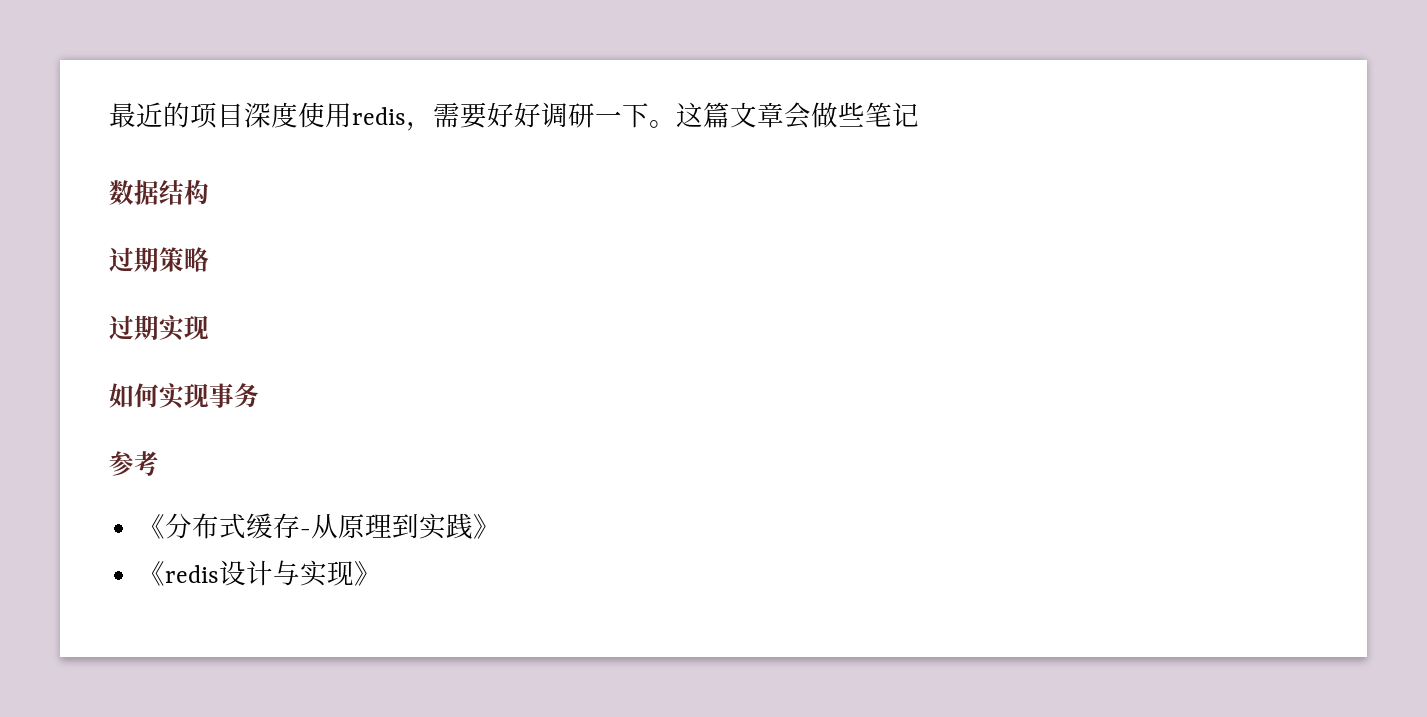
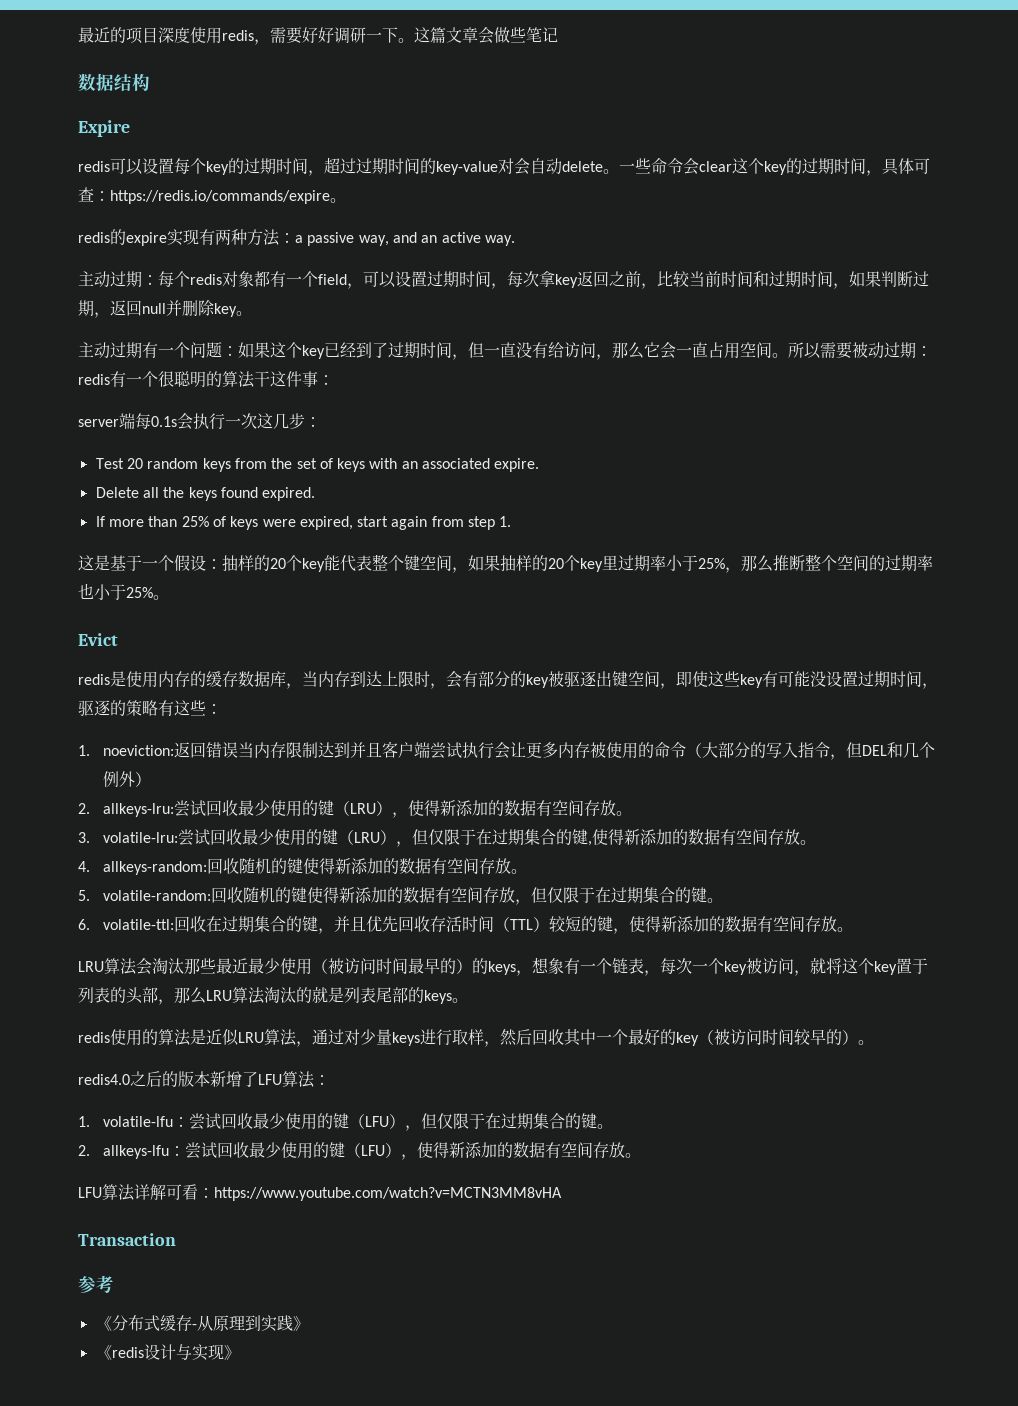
- 过期策略
- 过期实现
- 如何实现事务
+ Expire
+ redis可以设置每个key的过期时间，超过过期时间的key-value对会自动delete。一些命令会clear这个key的过期时间，具体可查：https://redis.io/commands/expire。
+ redis的expire实现有两种方法：a passive way, and an active way.
+ 主动过期：每个redis对象都有一个field，可以设置过期时间，每次拿key返回之前，比较当前时间和过期时间，如果判断过期，返回null并删除key。
+ 主动过期有一个问题：如果这个key已经到了过期时间，但一直没有给访问，那么它会一直占用空间。所以需要被动过期：redis有一个很聪明的算法干这件事：
+ server端每0.1s会执行一次这几步：
+ Test 20 random keys from the set of keys with an associated expire.
+ Delete all the keys found expired.
+ If more than 25% of keys were expired, start again from step 1.
+ 这是基于一个假设：抽样的20个key能代表整个键空间，如果抽样的20个key里过期率小于25%，那么推断整个空间的过期率也小于25%。
+ Evict
+ redis是使用内存的缓存数据库，当内存到达上限时，会有部分的key被驱逐出键空间，即使这些key有可能没设置过期时间，驱逐的策略有这些：
+ 1. noeviction:返回错误当内存限制达到并且客户端尝试执行会让更多内存被使用的命令（大部分的写入指令，但DEL和几个例外）
+ 2. allkeys-lru:尝试回收最少使用的键（LRU），使得新添加的数据有空间存放。
+ 3. volatile-lru:尝试回收最少使用的键（LRU），但仅限于在过期集合的键,使得新添加的数据有空间存放。
+ 4. allkeys-random:回收随机的键使得新添加的数据有空间存放。
+ 5. volatile-random:回收随机的键使得新添加的数据有空间存放，但仅限于在过期集合的键。
+ 6. volatile-ttl:回收在过期集合的键，并且优先回收存活时间（TTL）较短的键，使得新添加的数据有空间存放。
+ LRU算法会淘汰那些最近最少使用（被访问时间最早的）的keys，想象有一个链表，每次一个key被访问，就将这个key置于列表的头部，那么LRU算法淘汰的就是列表尾部的keys。
+ redis使用的算法是近似LRU算法，通过对少量keys进行取样，然后回收其中一个最好的key（被访问时间较早的）。
+ redis4.0之后的版本新增了LFU算法：
+ 1. volatile-lfu：尝试回收最少使用的键（LFU），但仅限于在过期集合的键。
+ 2. allkeys-lfu：尝试回收最少使用的键（LFU），使得新添加的数据有空间存放。
+ LFU算法详解可看：https://www.youtube.com/watch?v=MCTN3MM8vHA
+ Transaction

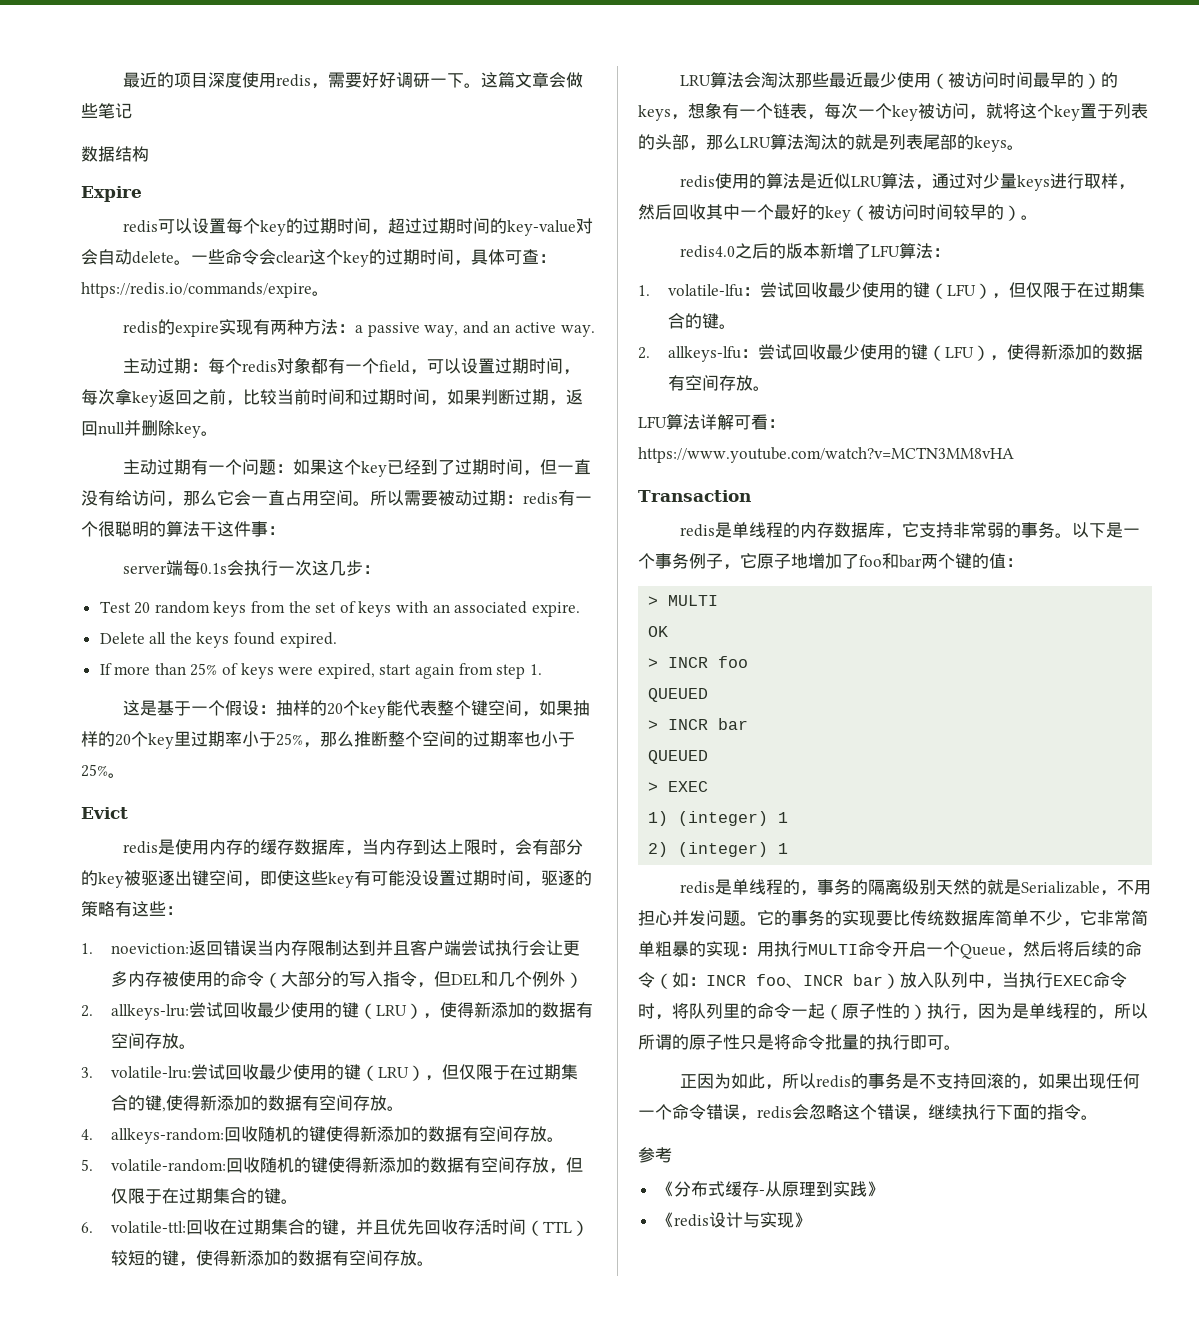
+ redis是单线程的内存数据库，它支持非常弱的事务。以下是一个事务例子，它原子地增加了foo和bar两个键的值：
+ > MULTI
+ OK
+ > INCR foo
+ QUEUED
+ > INCR bar
+ QUEUED
+ > EXEC
+ 1) (integer) 1
+ 2) (integer) 1
+ redis是单线程的，事务的隔离级别天然的就是Serializable，不用担心并发问题。它的事务的实现要比传统数据库简单不少，它非常简单粗暴的实现：用执行MULTI命令开启一个Queue，然后将后续的命令（如：INCR foo、INCR bar）放入队列中，当执行EXEC命令时，将队列里的命令一起（原子性的）执行，因为是单线程的，所以所谓的原子性只是将命令批量的执行即可。
+ 正因为如此，所以redis的事务是不支持回滚的，如果出现任何一个命令错误，redis会忽略这个错误，继续执行下面的指令。

